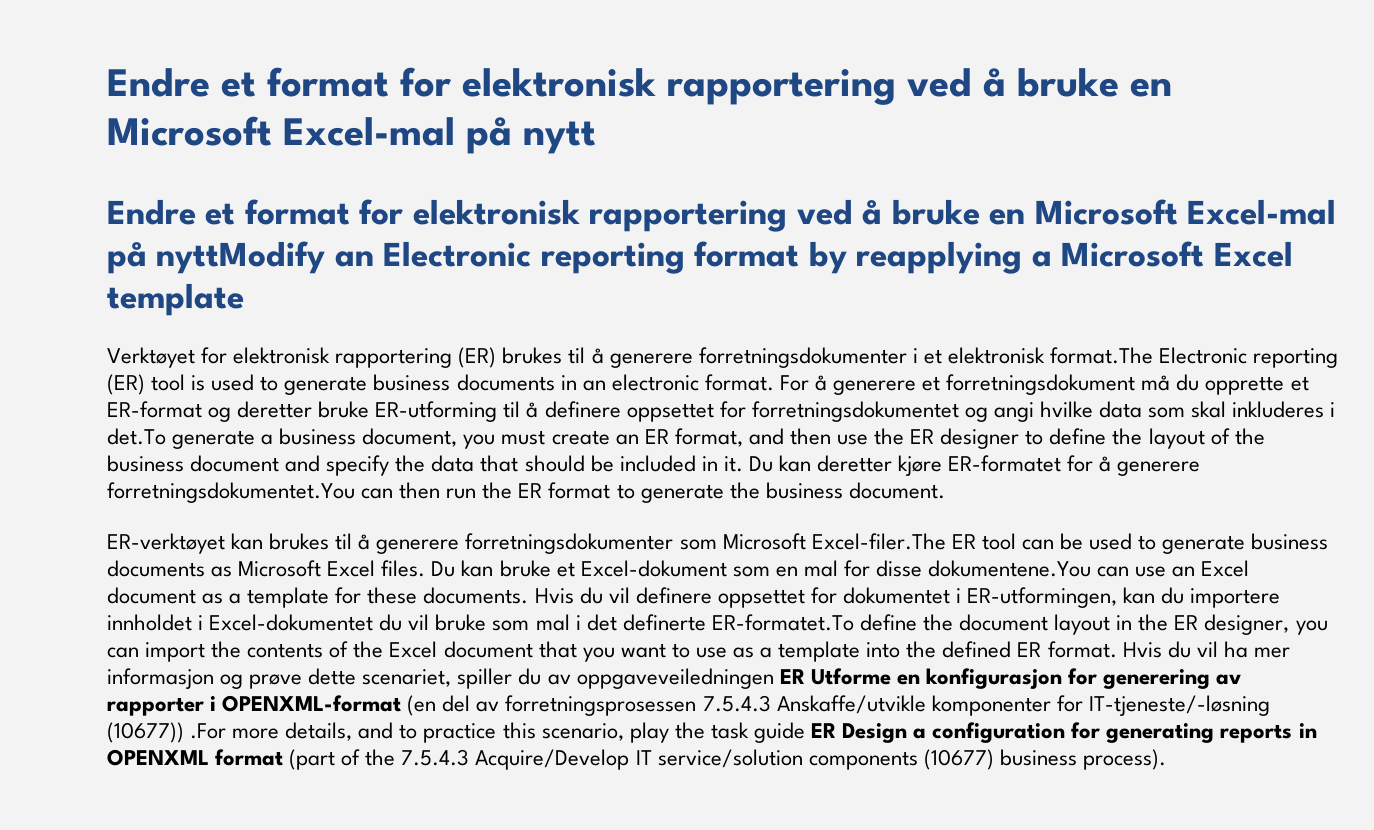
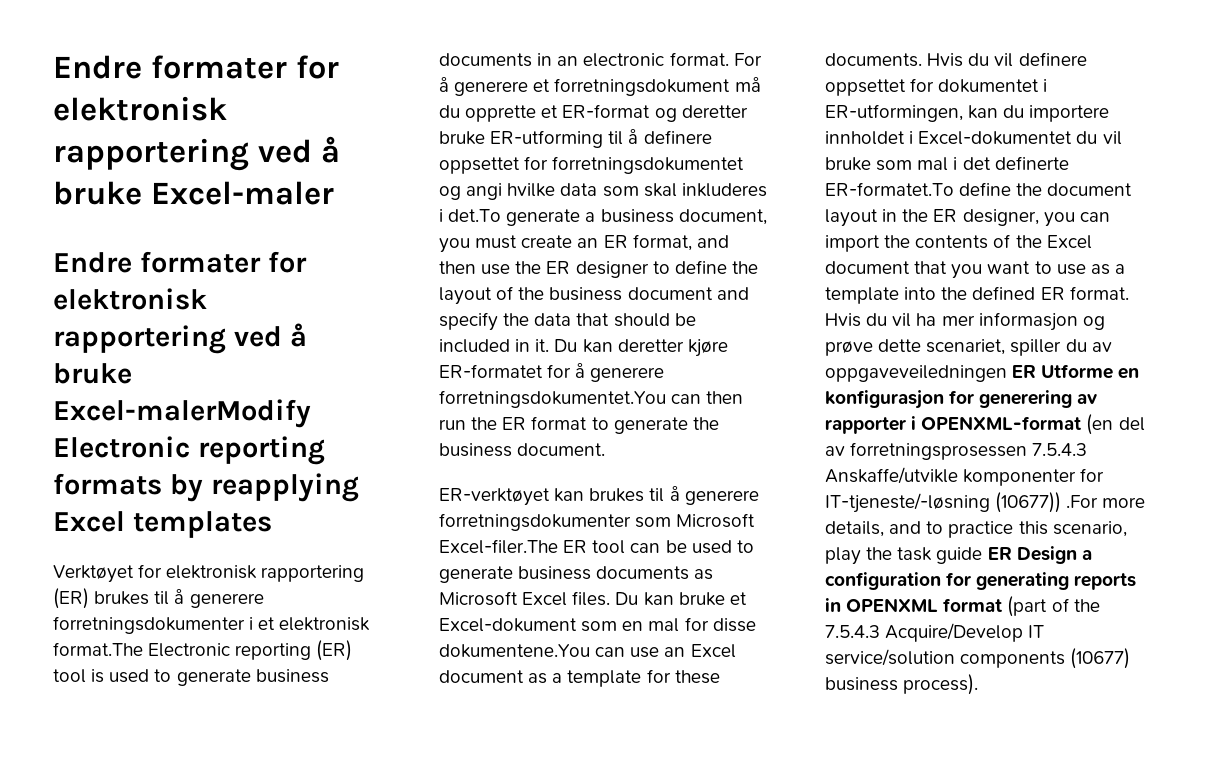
- Endre et format for elektronisk rapportering ved å bruke en Microsoft Excel-mal på nytt
- Endre et format for elektronisk rapportering ved å bruke en Microsoft Excel-mal på nyttModify an Electronic reporting format by reapplying a Microsoft Excel template
+ Endre formater for elektronisk rapportering ved å bruke Excel-maler
+ Endre formater for elektronisk rapportering ved å bruke Excel-malerModify Electronic reporting formats by reapplying Excel templates

